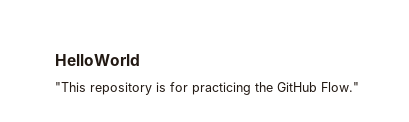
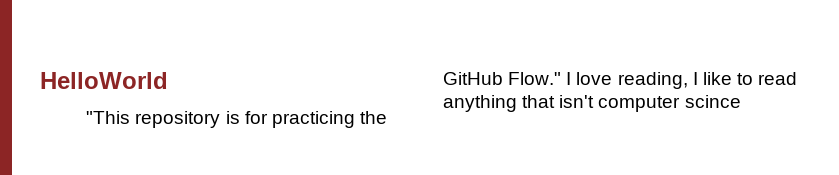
+ I love reading, I like to read anything that isn't computer scince

